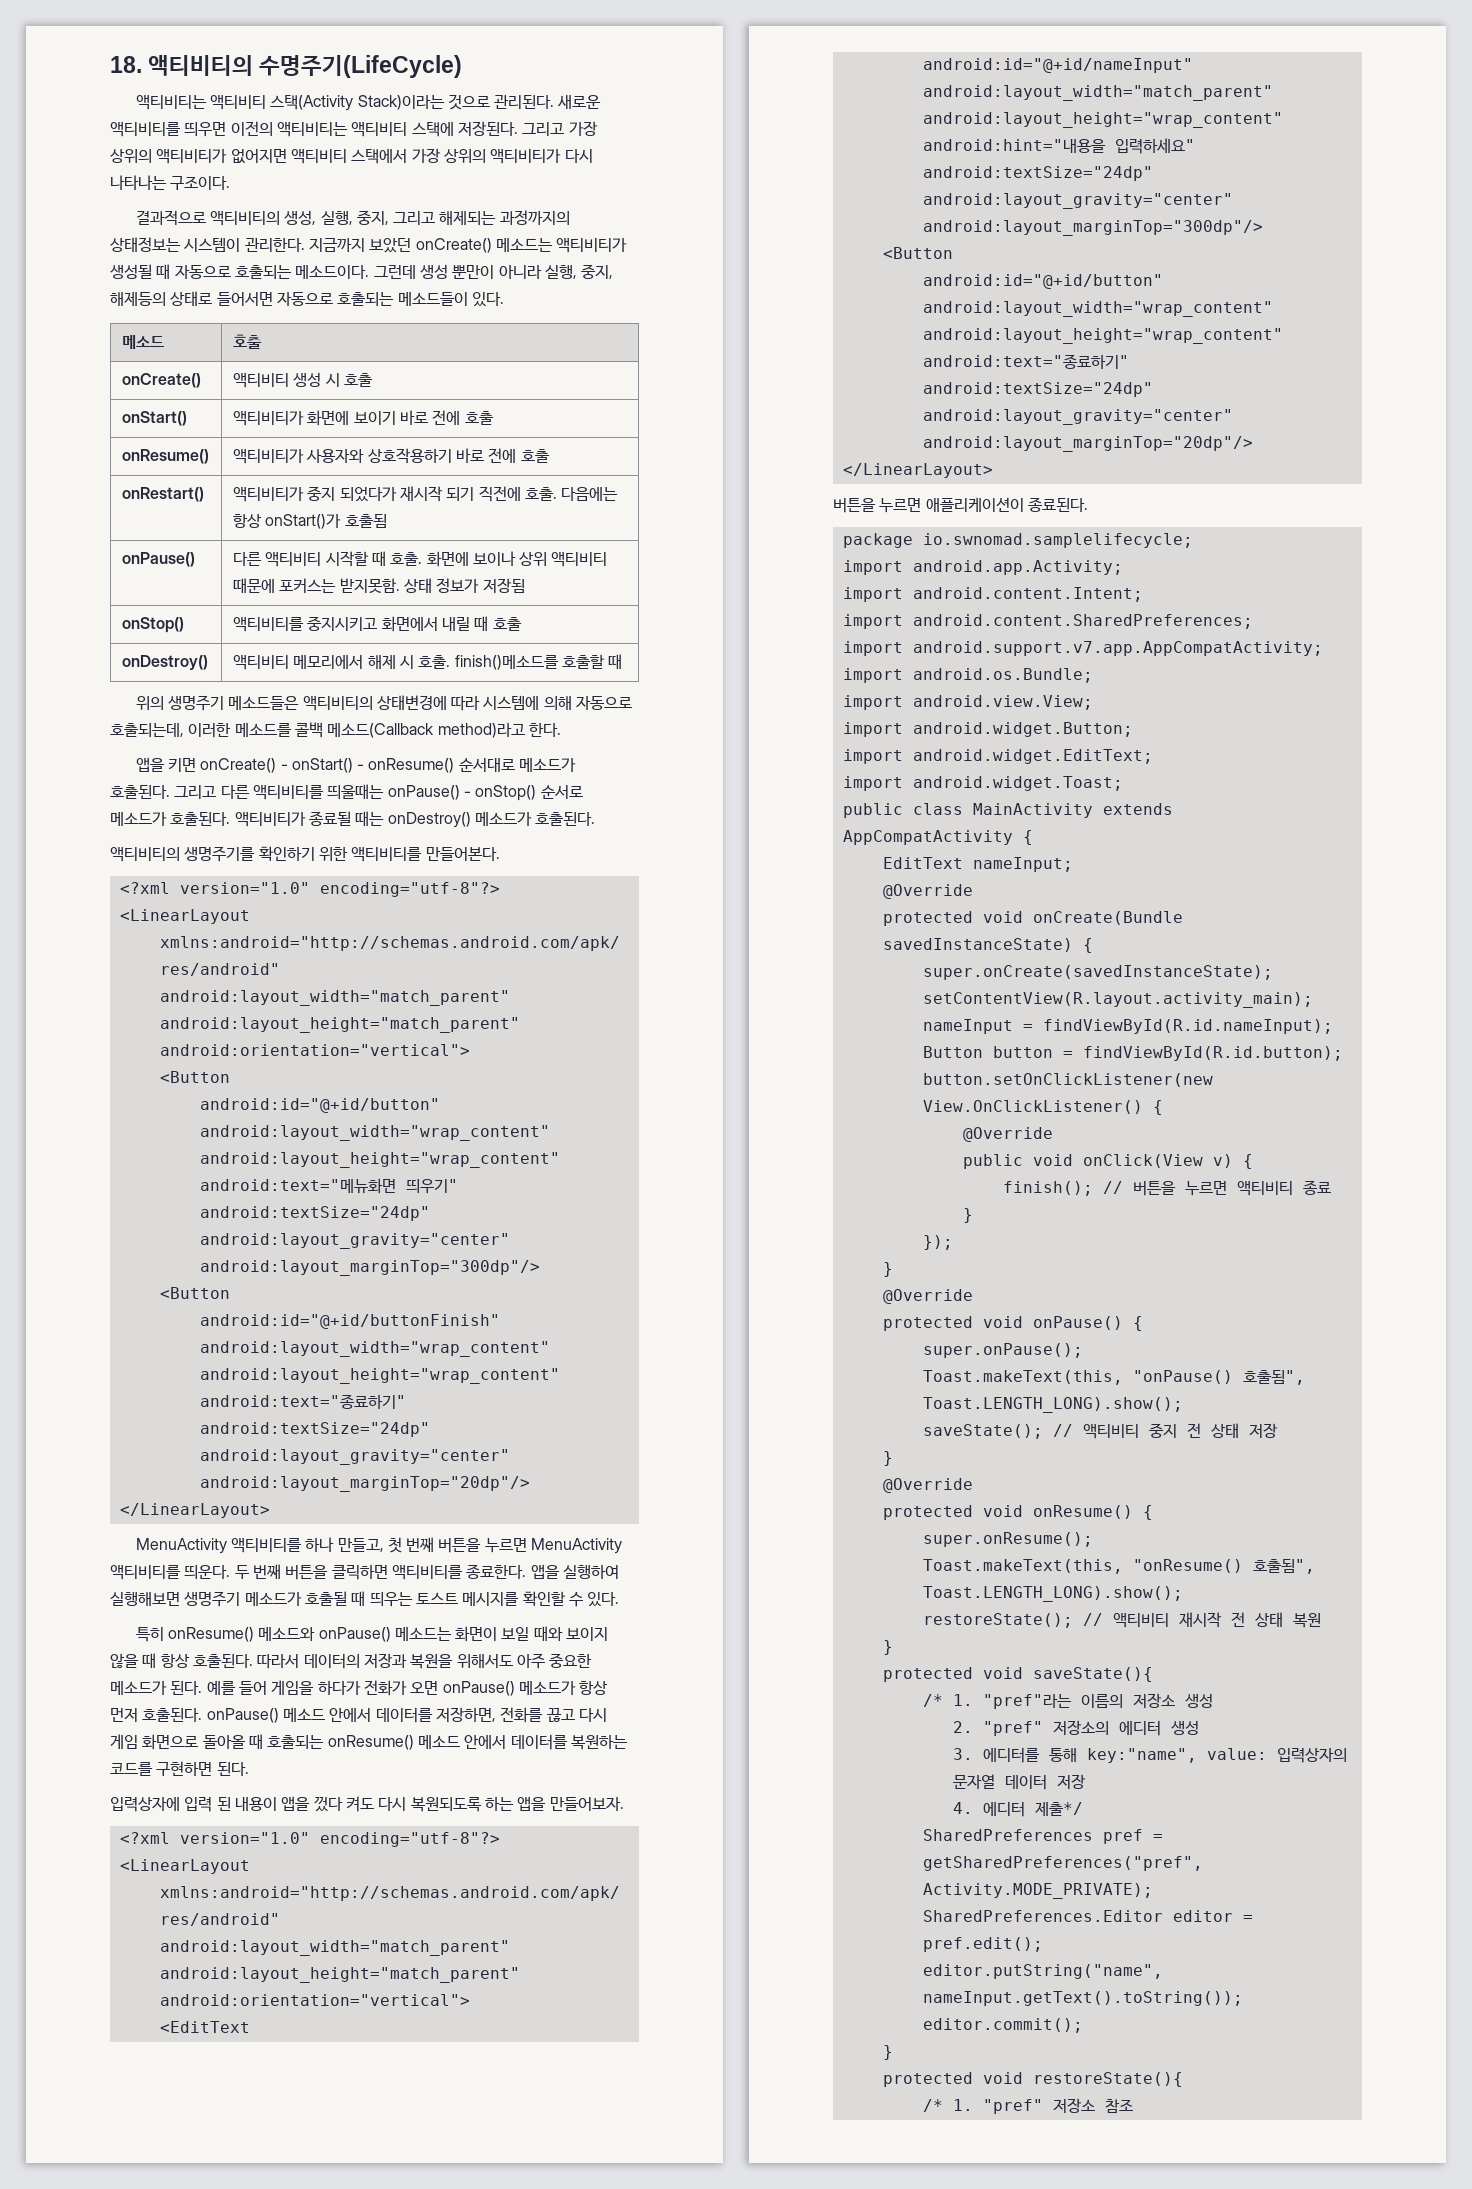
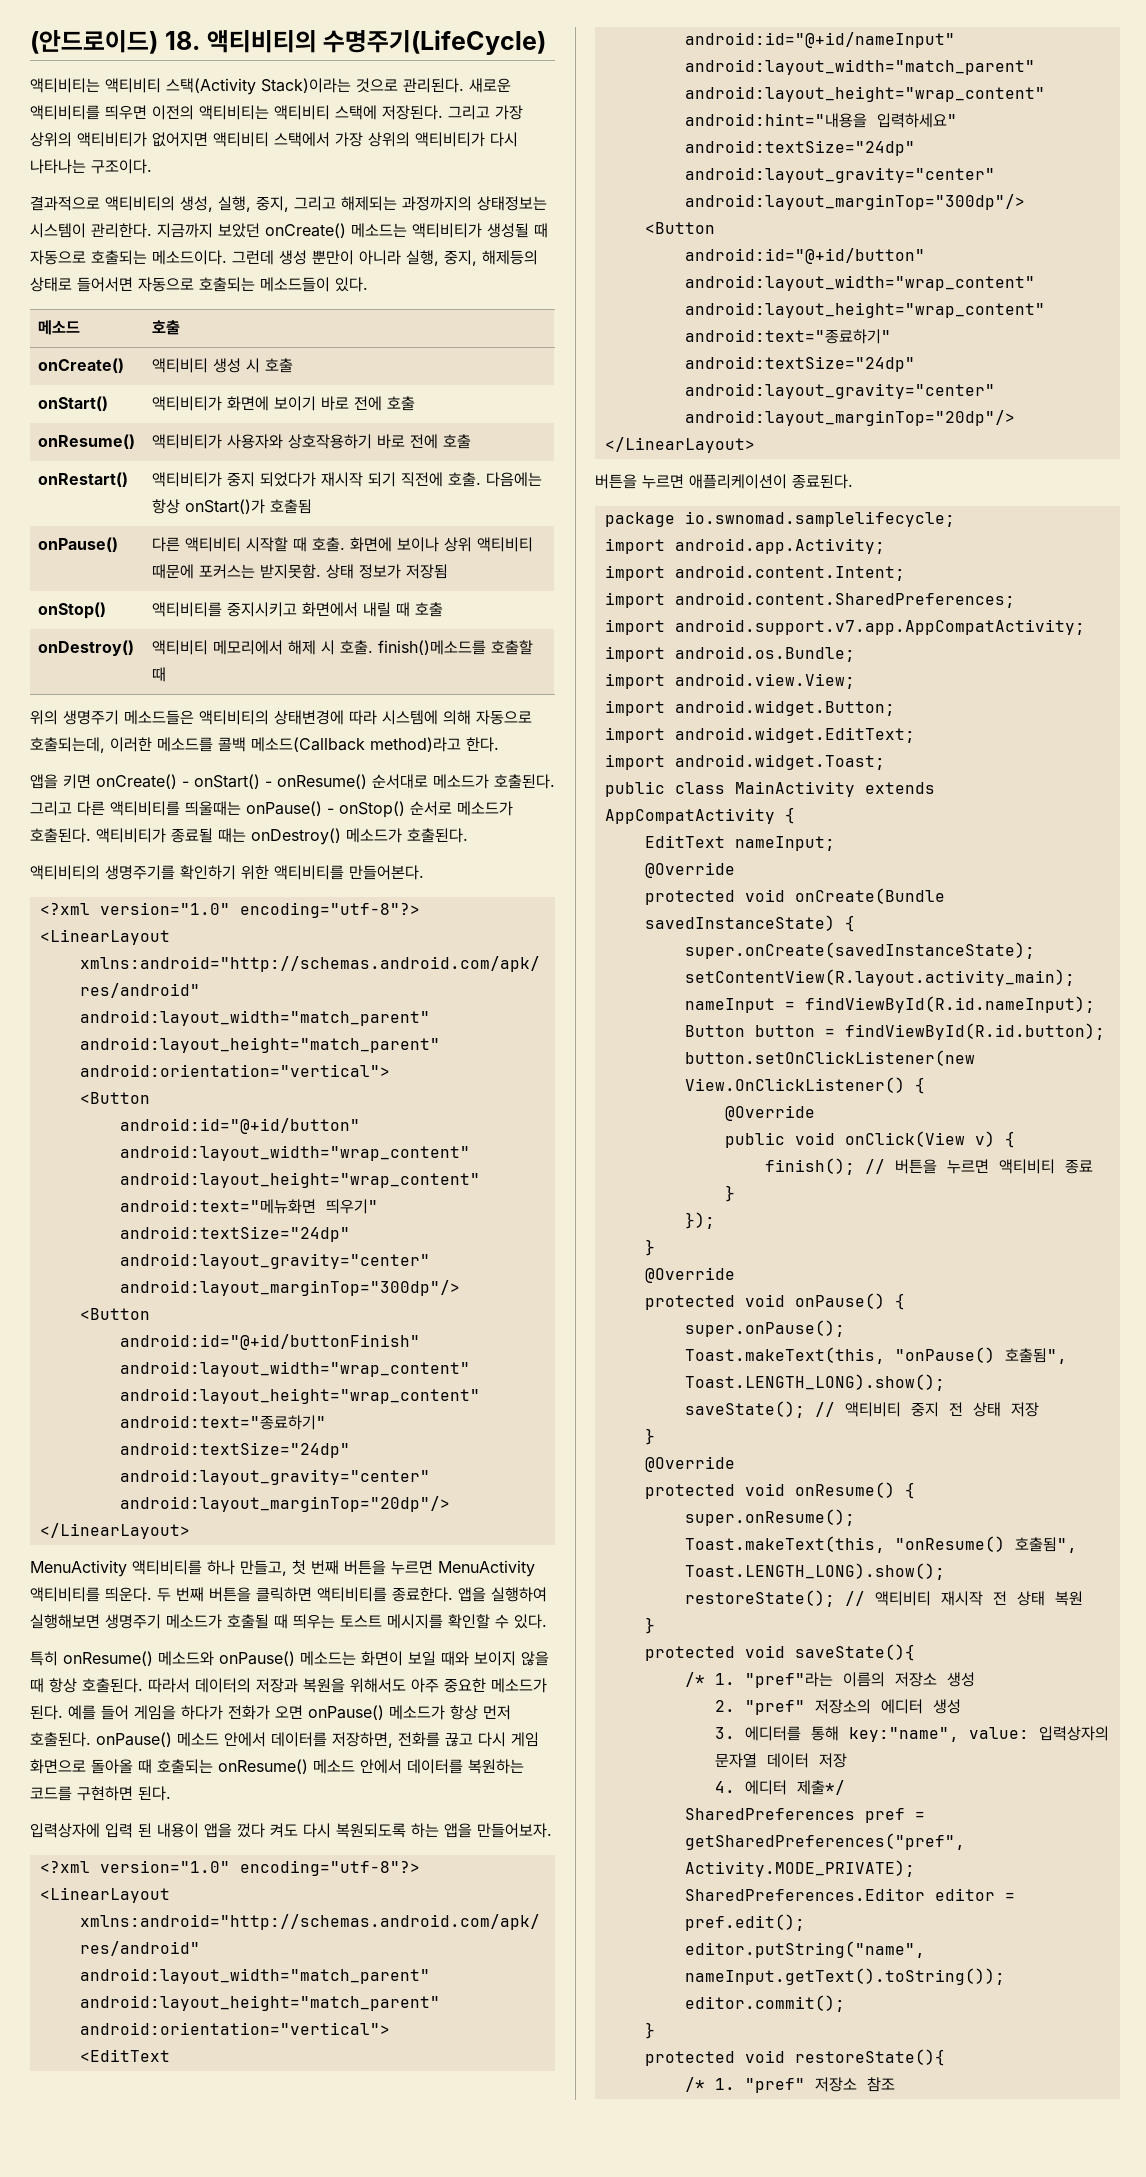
- 18. 액티비티의 수명주기(LifeCycle)
+ (안드로이드) 18. 액티비티의 수명주기(LifeCycle)

